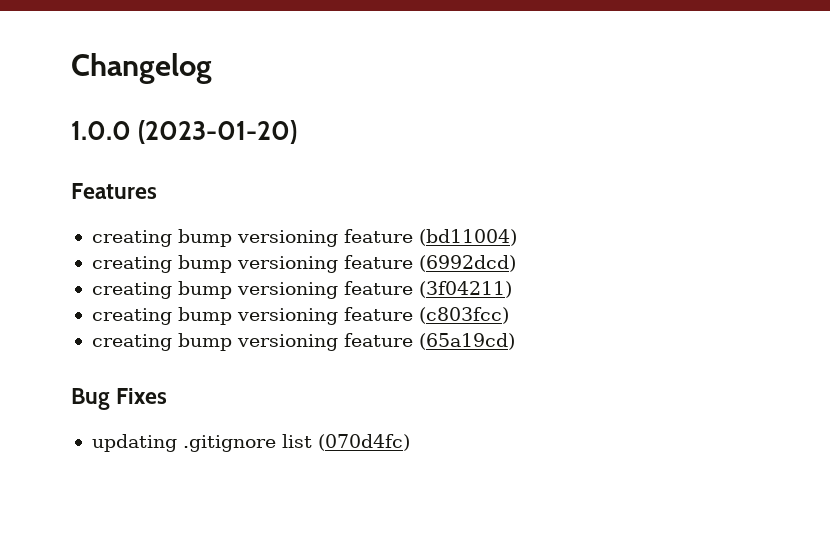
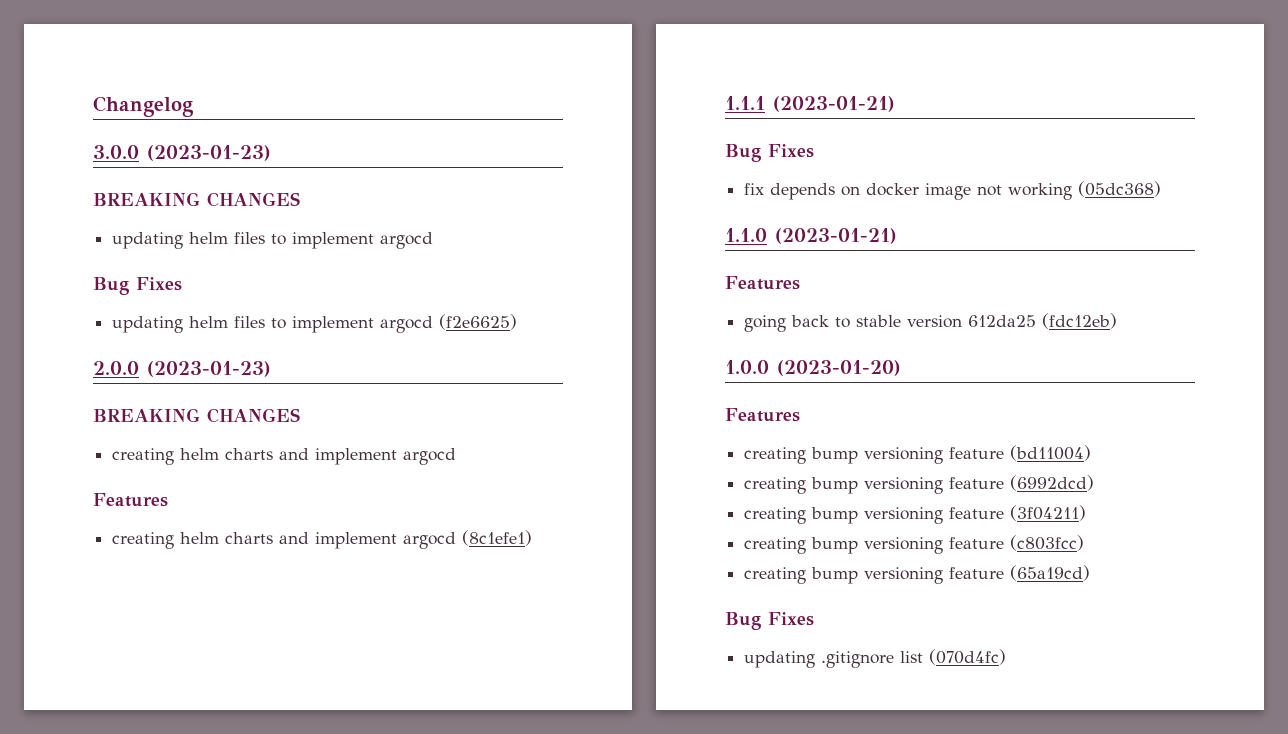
+ 3.0.0 (2023-01-23)
+ BREAKING CHANGES
+ updating helm files to implement argocd
+ Bug Fixes
+ updating helm files to implement argocd (f2e6625)
+ 2.0.0 (2023-01-23)
+ BREAKING CHANGES
+ creating helm charts and implement argocd
+ Features
+ creating helm charts and implement argocd (8c1efe1)
+ 1.1.1 (2023-01-21)
+ Bug Fixes
+ fix depends on docker image not working (05dc368)
+ 1.1.0 (2023-01-21)
+ Features
+ going back to stable version 612da25 (fdc12eb)

